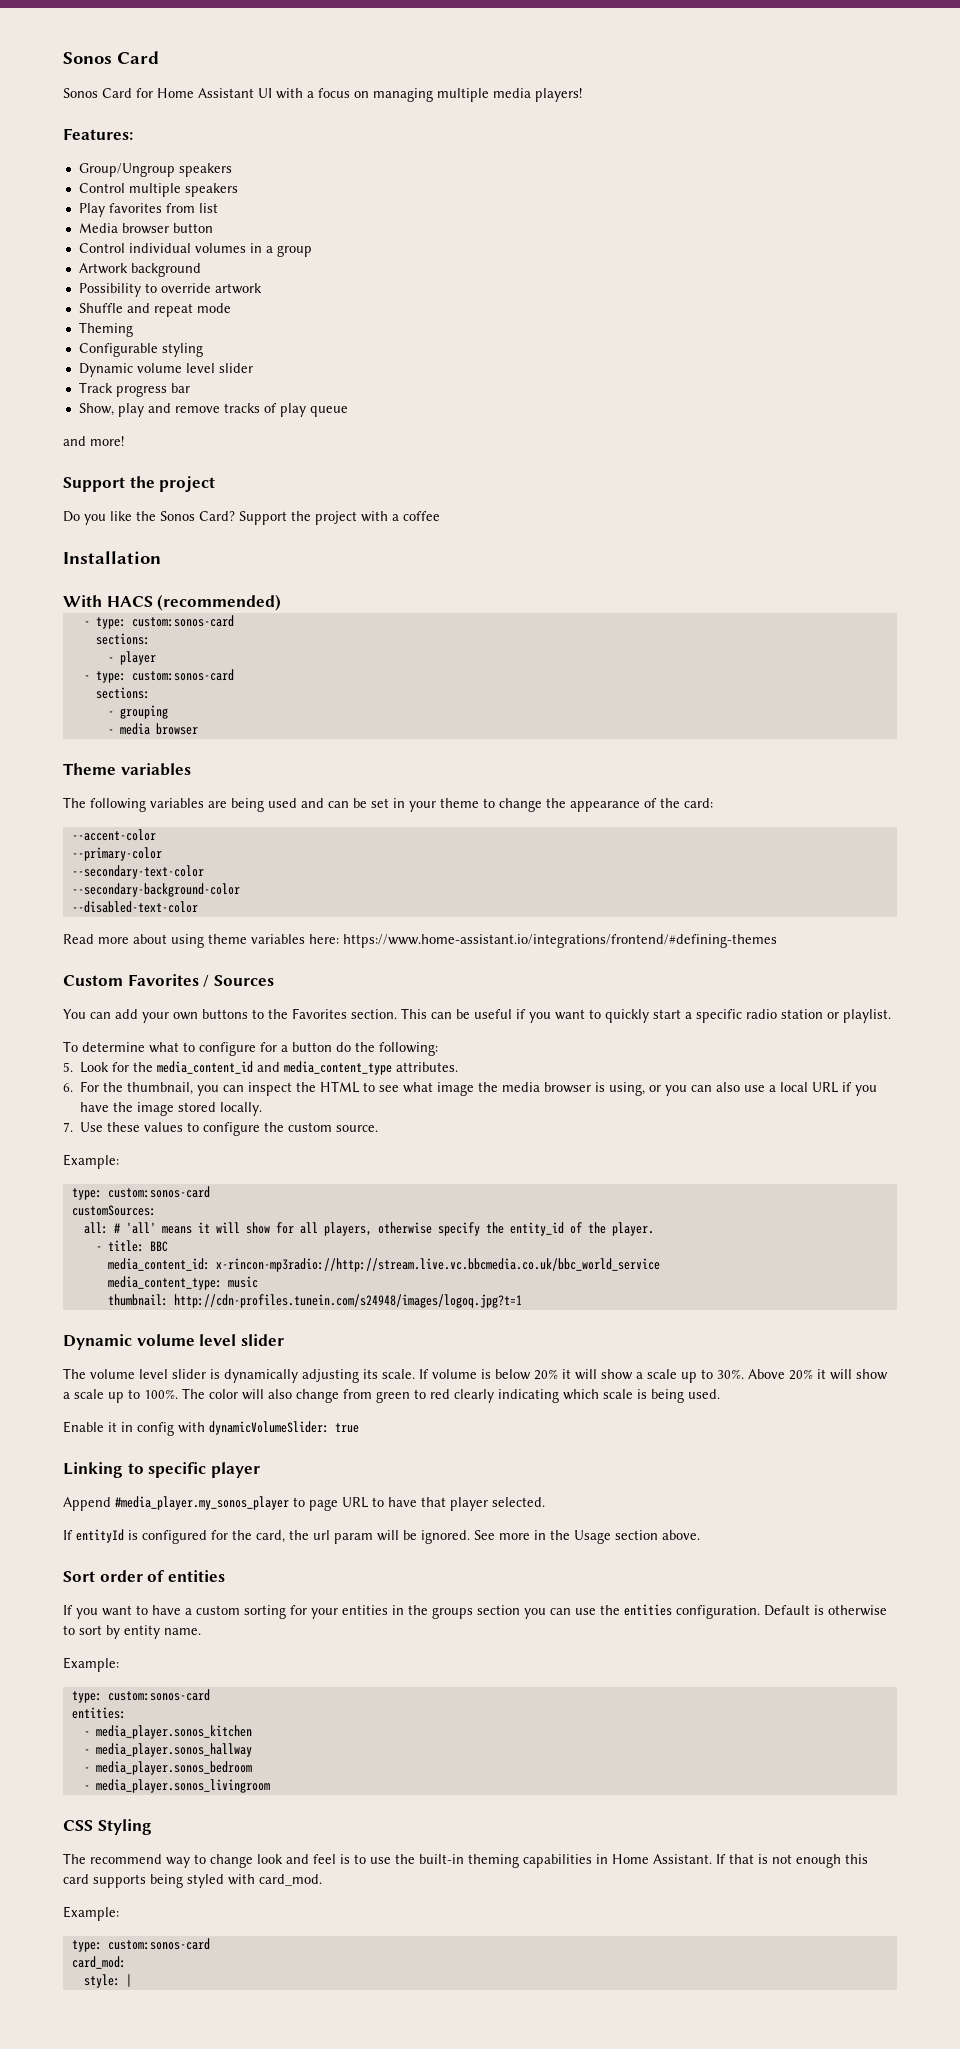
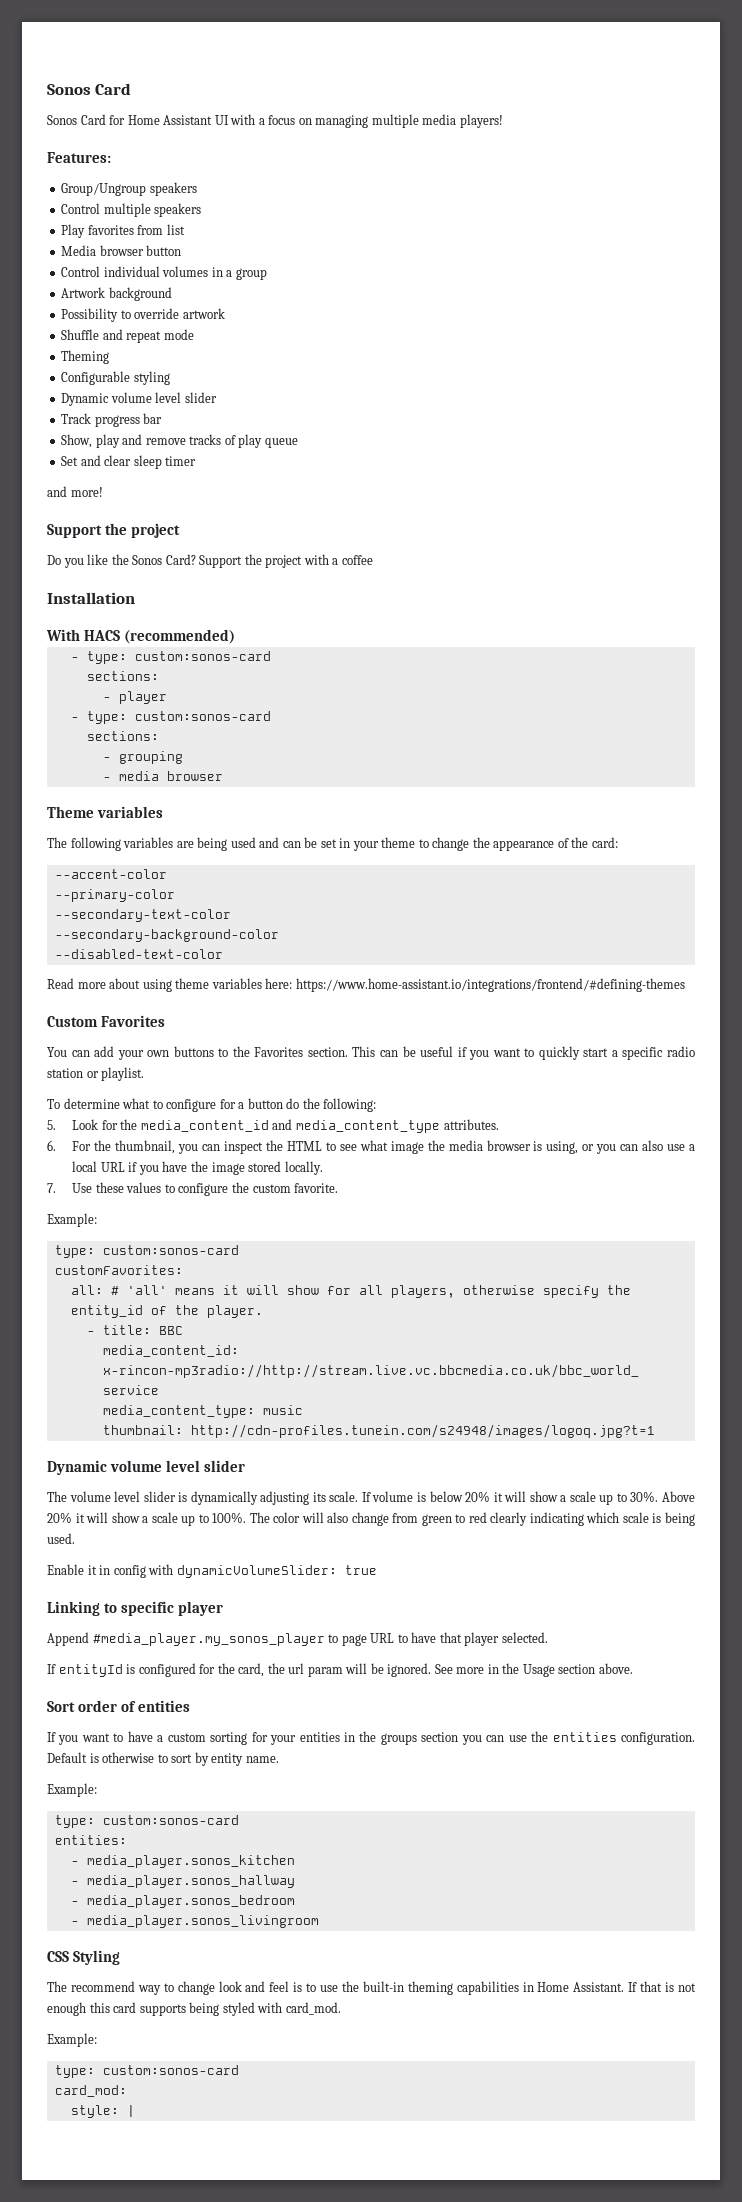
+ Set and clear sleep timer
- Custom Favorites / Sources
+ Custom Favorites
- 7. Use these values to configure the custom source.
+ 7. Use these values to configure the custom favorite.
  Example:
  type: custom:sonos-card
- customSources:
+ customFavorites:

